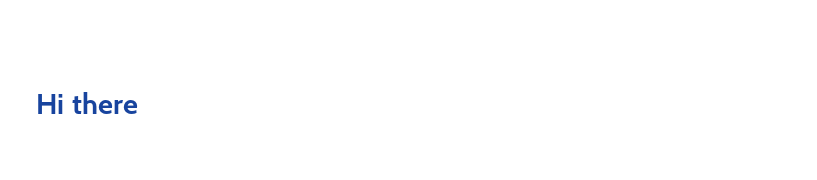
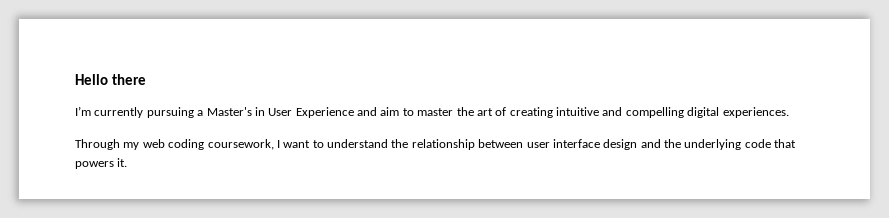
- Hi there
+ Hello there
+ I’m currently pursuing a Master's in User Experience and aim to master the art of creating intuitive and compelling digital experiences.
+ Through my web coding coursework, I want to understand the relationship between user interface design and the underlying code that powers it.

